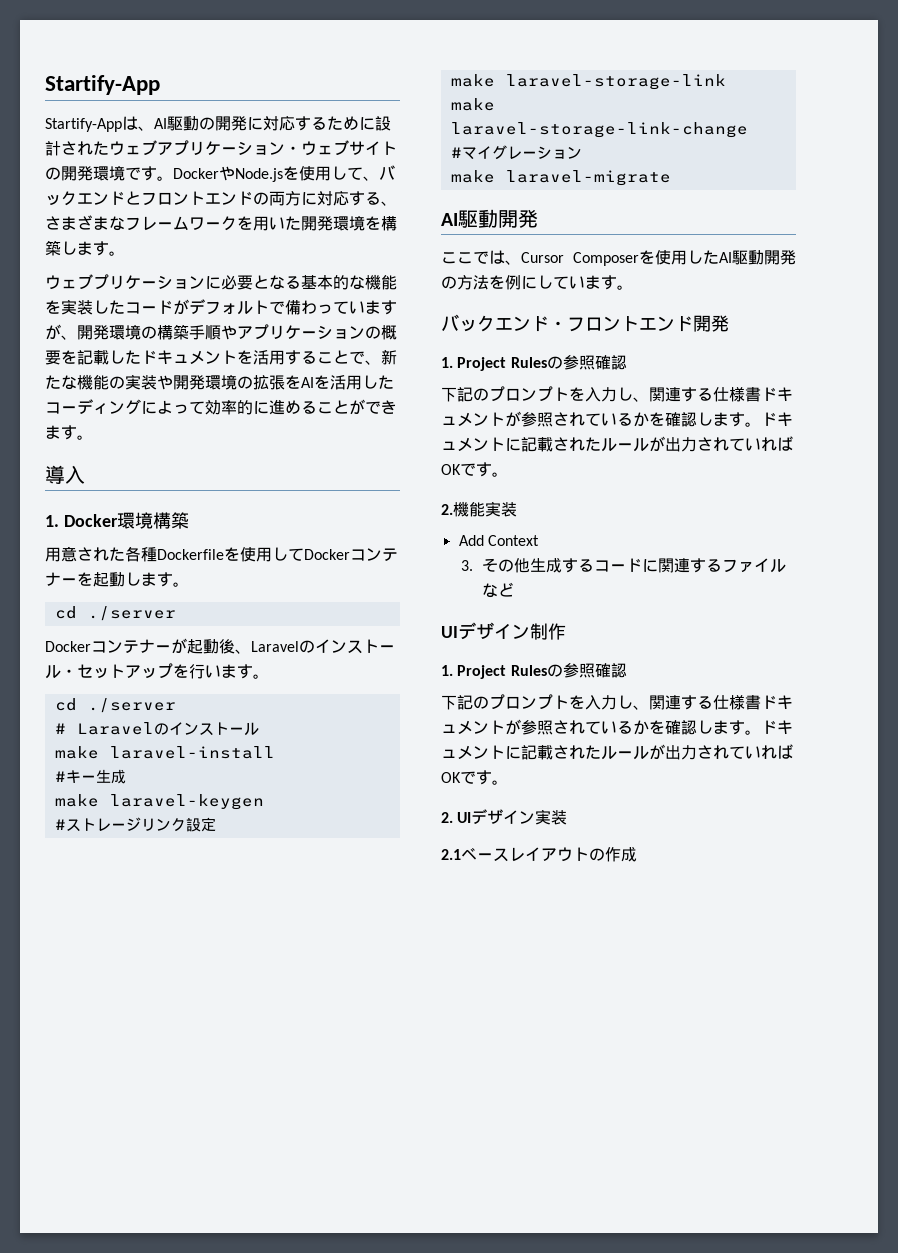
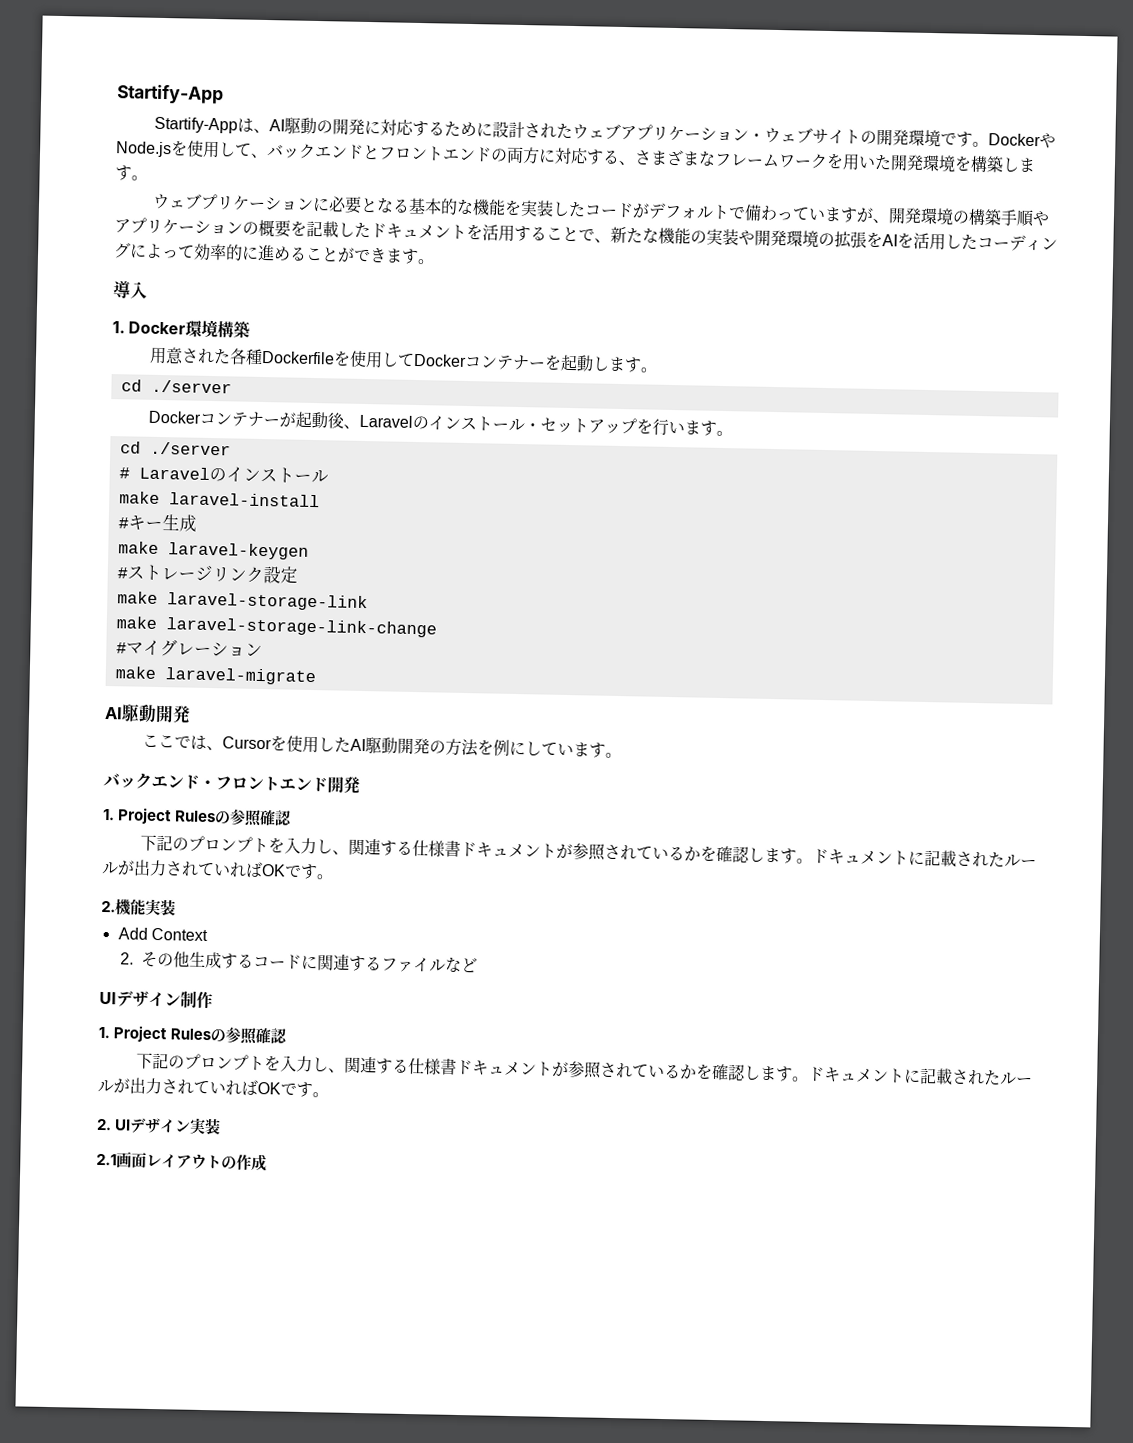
- ここでは、Cursor Composerを使用したAI駆動開発の方法を例にしています。
+ ここでは、Cursorを使用したAI駆動開発の方法を例にしています。
- 3.その他生成するコードに関連するファイルなど
+ 2.その他生成するコードに関連するファイルなど
- 2.1ベースレイアウトの作成
+ 2.1画面レイアウトの作成

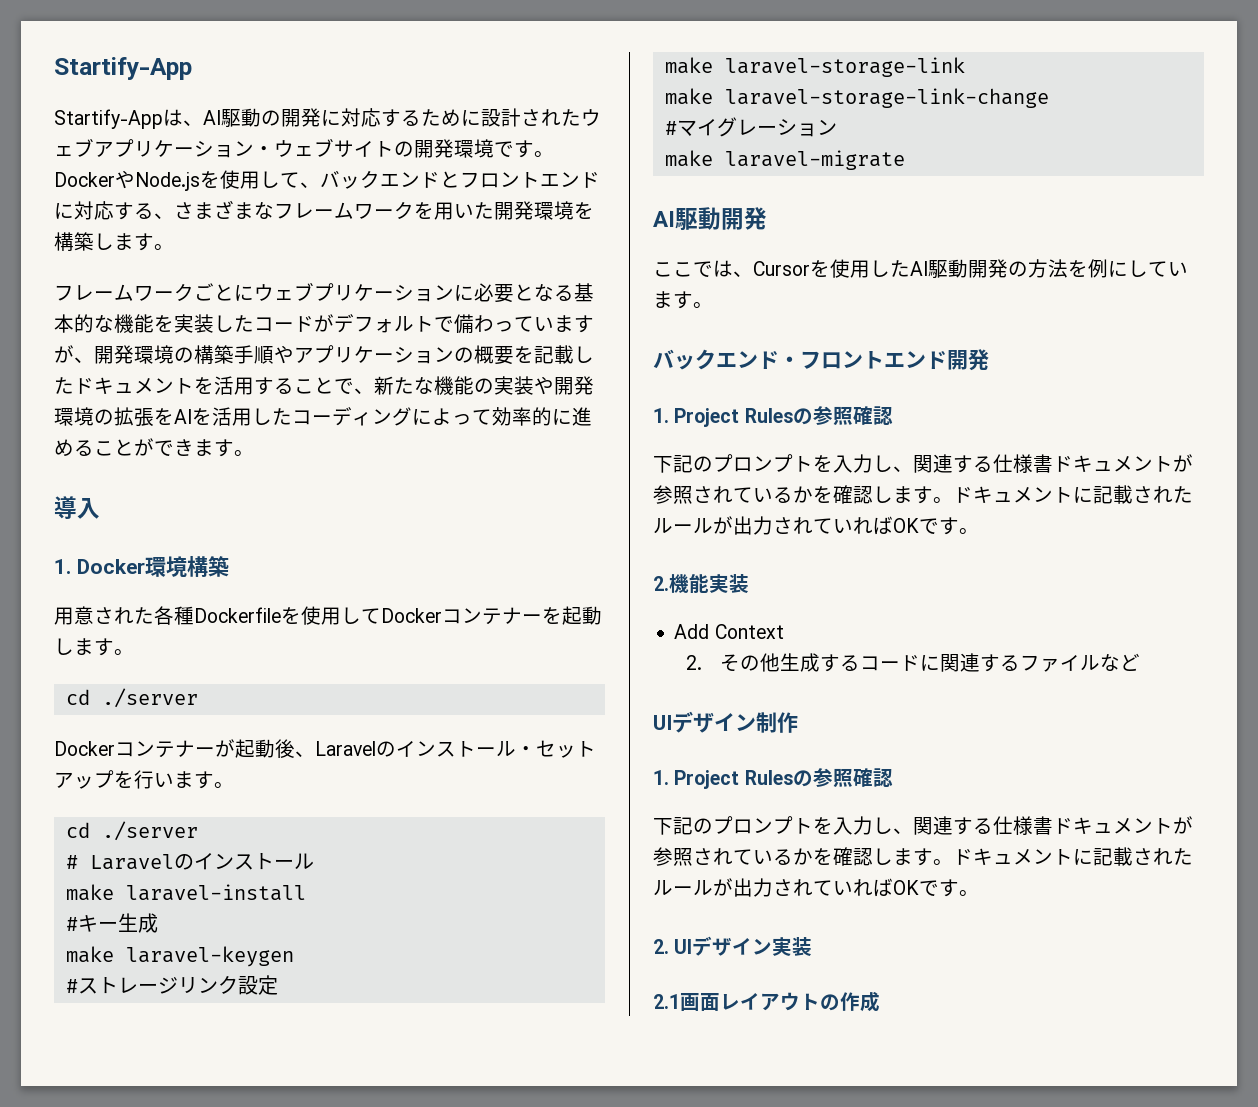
- DockerやNode.jsを使用して、バックエンドとフロントエンドの両方に対応する、さまざまなフレームワークを用いた開発環境を構築します。
+ DockerやNode.jsを使用して、バックエンドとフロントエンドに対応する、さまざまなフレームワークを用いた開発環境を構築します。
- ウェブプリケーションに必要となる基本的な機能を実装したコードがデフォルトで備わっていますが、開発環境の構築手順やアプリケーションの概要を記載したドキュメントを活用することで、新たな機能の実装や開発環境の拡張をAIを活用したコーディングによって効率的に進めることができます。
+ フレームワークごとにウェブプリケーションに必要となる基本的な機能を実装したコードがデフォルトで備わっていますが、開発環境の構築手順やアプリケーションの概要を記載したドキュメントを活用することで、新たな機能の実装や開発環境の拡張をAIを活用したコーディングによって効率的に進めることができます。

